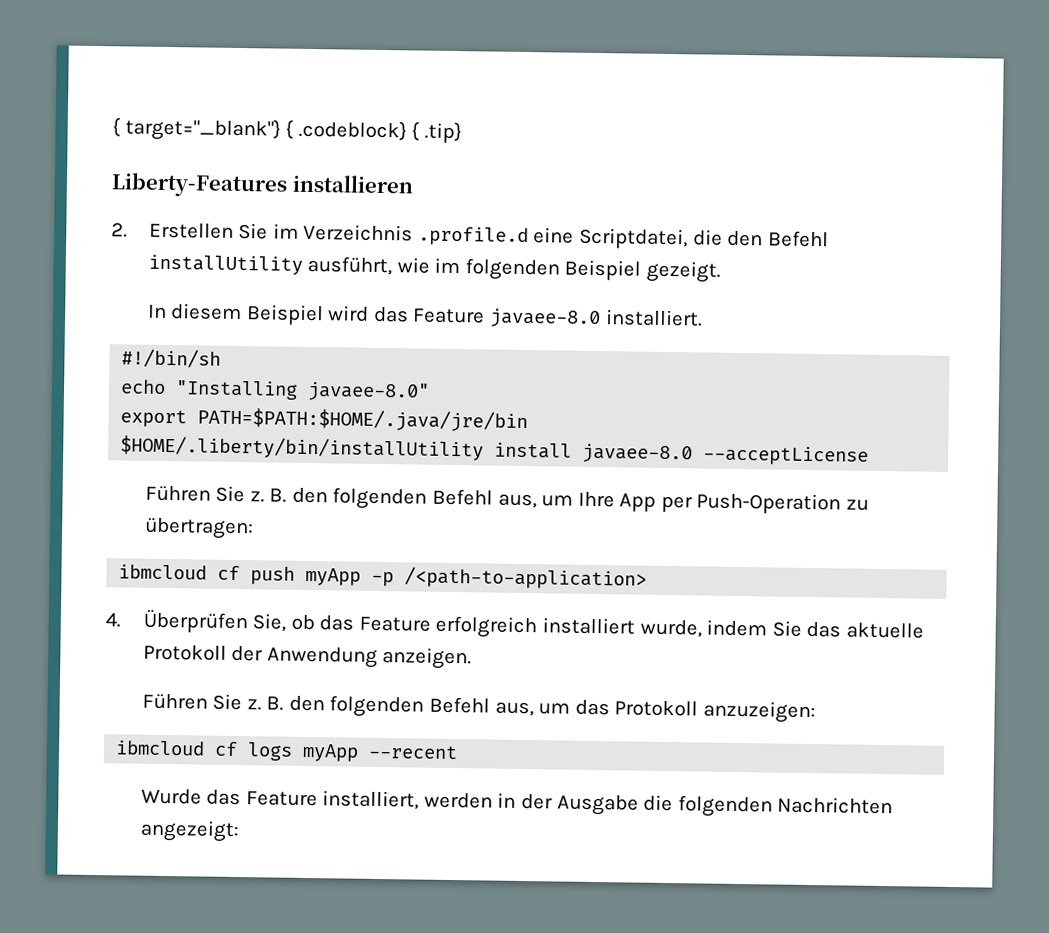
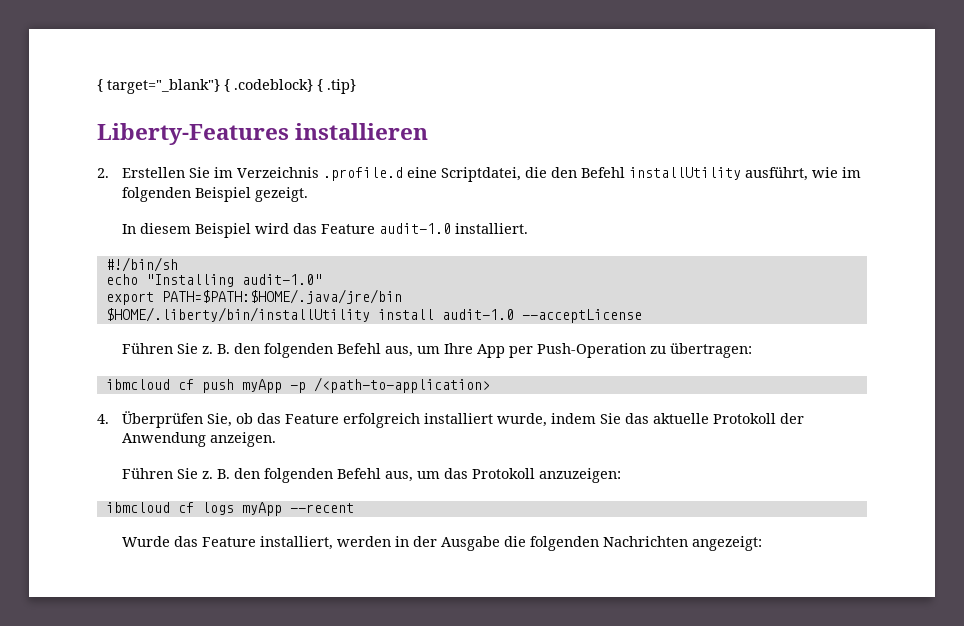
- In diesem Beispiel wird das Feature javaee-8.0 installiert.
+ In diesem Beispiel wird das Feature audit-1.0 installiert.
- echo "Installing javaee-8.0"
+ echo "Installing audit-1.0"
- $HOME/.liberty/bin/installUtility install javaee-8.0 --acceptLicense
+ $HOME/.liberty/bin/installUtility install audit-1.0 --acceptLicense

